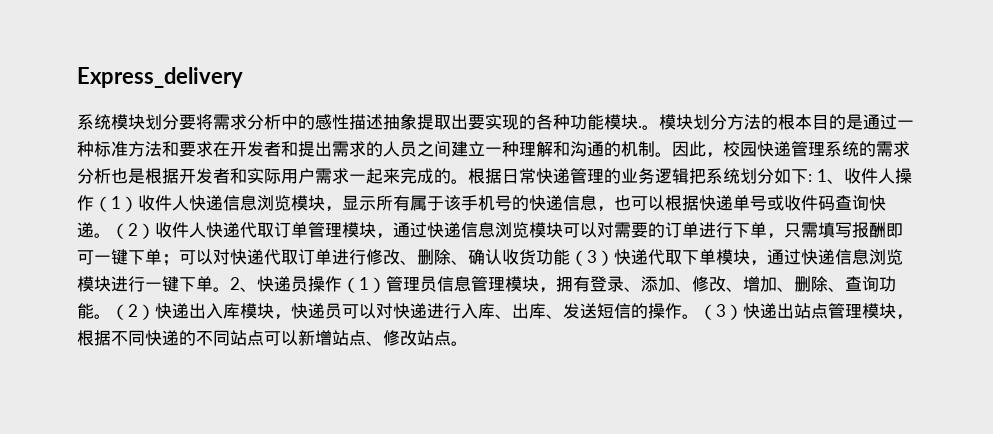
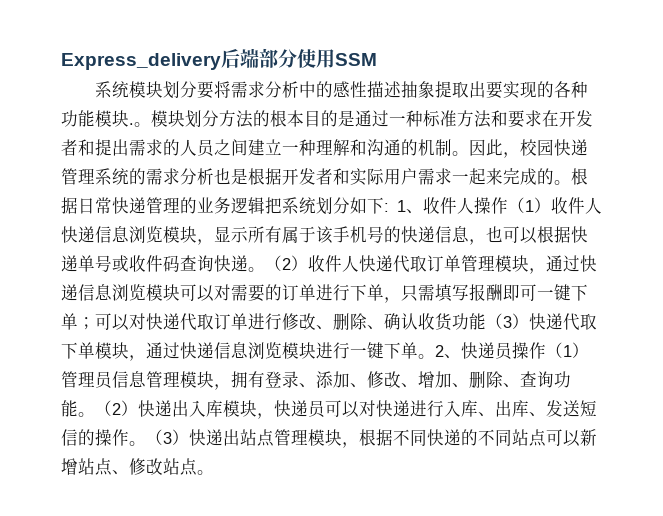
- Express_delivery
+ Express_delivery后端部分使用SSM

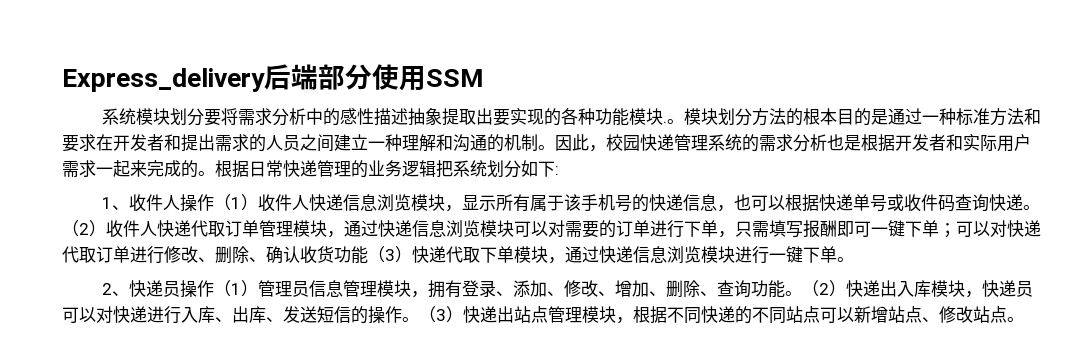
- 根据日常快递管理的业务逻辑把系统划分如下: 1、收件人操作（1）收件人快递信息浏览模块，显示所有属于该手机号的快递信息，也可以根据快递单号或收件码查询快递。
+ 根据日常快递管理的业务逻辑把系统划分如下:
+ 1、收件人操作（1）收件人快递信息浏览模块，显示所有属于该手机号的快递信息，也可以根据快递单号或收件码查询快递。
- 可以对快递代取订单进行修改、删除、确认收货功能（3）快递代取下单模块，通过快递信息浏览模块进行一键下单。2、快递员操作（1）管理员信息管理模块，拥有登录、添加、修改、增加、删除、查询功能。
+ 可以对快递代取订单进行修改、删除、确认收货功能（3）快递代取下单模块，通过快递信息浏览模块进行一键下单。
+ 2、快递员操作（1）管理员信息管理模块，拥有登录、添加、修改、增加、删除、查询功能。

